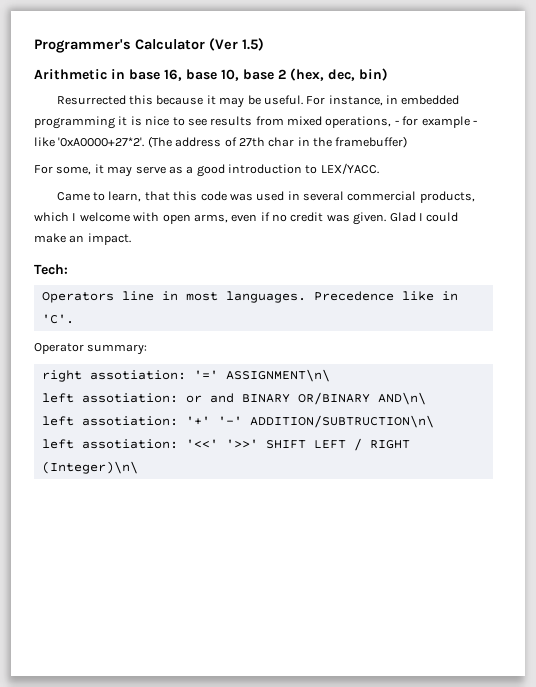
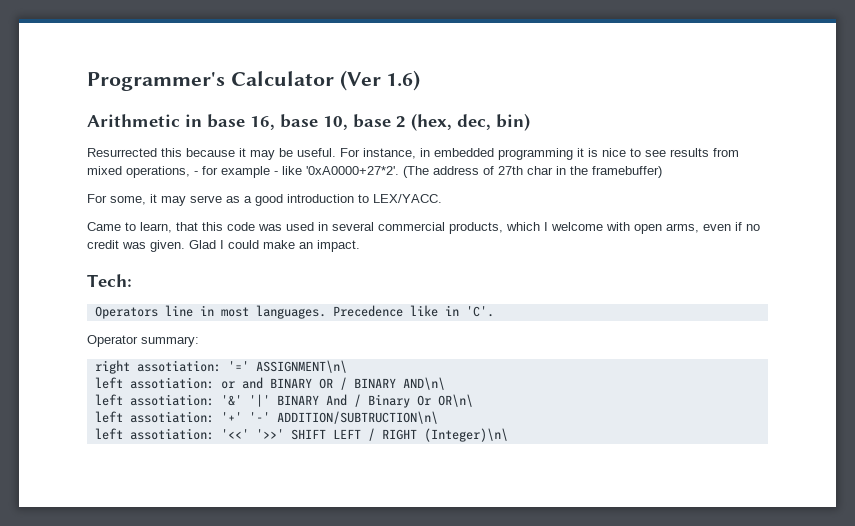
- Programmer's Calculator (Ver 1.5)
+ Programmer's Calculator (Ver 1.6)
- left assotiation: or and BINARY OR/BINARY AND\n\
+ left assotiation: or and BINARY OR / BINARY AND\n\
+ left assotiation: '&' '|' BINARY And / Binary Or OR\n\

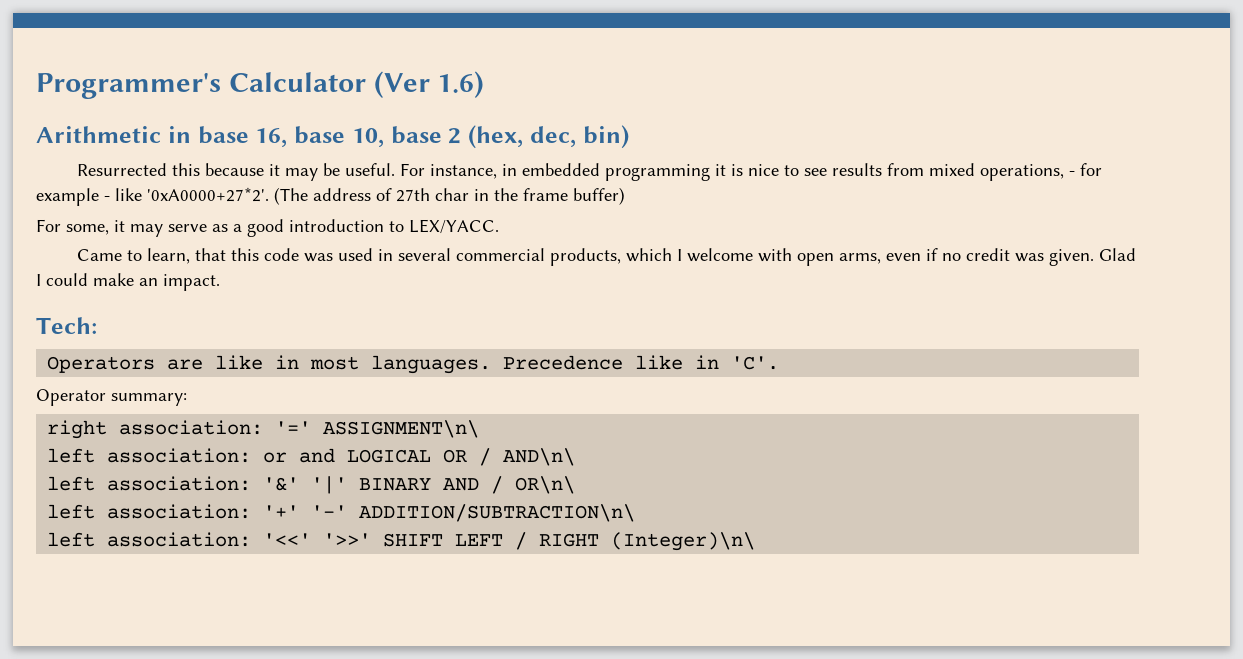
- (The address of 27th char in the framebuffer)
+ (The address of 27th char in the frame buffer)
- Operators line in most languages.
+ Operators are like in most languages.
- right assotiation: '=' ASSIGNMENT\n\
+ right association: '=' ASSIGNMENT\n\
- left assotiation: or and BINARY OR / BINARY AND\n\
+ left association: or and LOGICAL OR / AND\n\
- left assotiation: '&' '|' BINARY And / Binary Or OR\n\
+ left association: '&' '|' BINARY AND / OR\n\
- left assotiation: '+' '-' ADDITION/SUBTRUCTION\n\
- left assotiation: '<<' '>>' SHIFT LEFT / RIGHT (Integer)\n\
+ left association: '+' '-' ADDITION/SUBTRACTION\n\
+ left association: '<<' '>>' SHIFT LEFT / RIGHT (Integer)\n\

